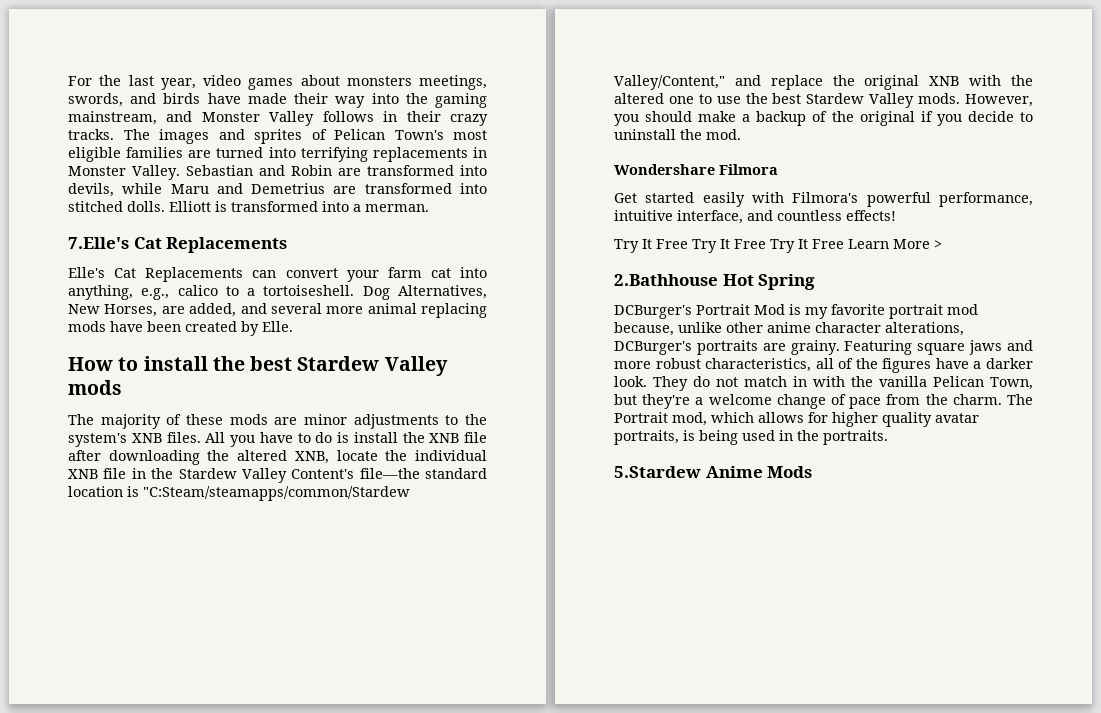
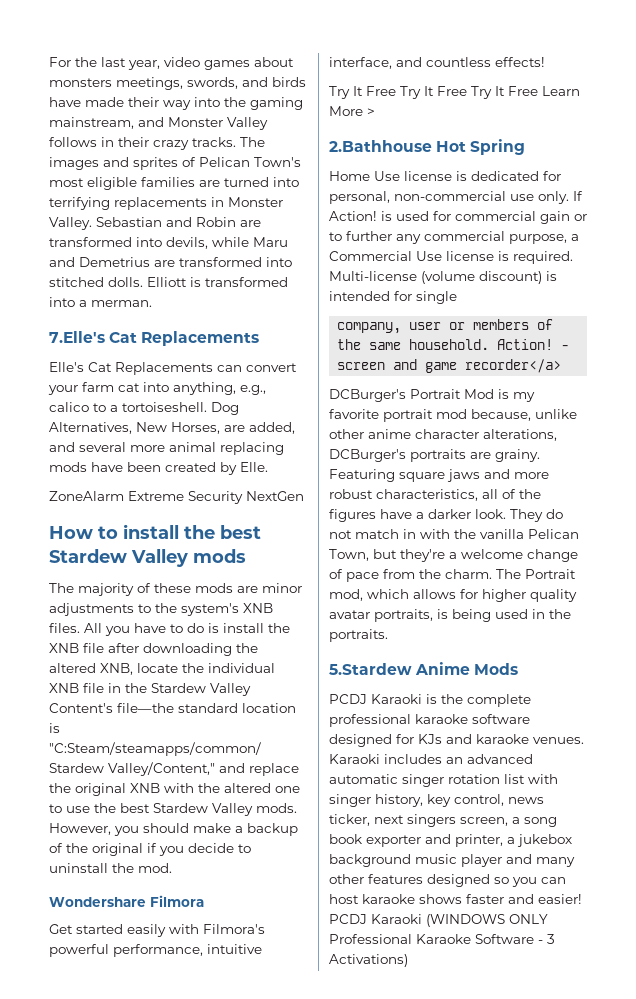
+ ZoneAlarm Extreme Security NextGen
+ Home Use license is dedicated for personal, non-commercial use only. If Action! is used for commercial gain or to further any commercial purpose, a Commercial Use license is required. Multi-license (volume discount) is intended for single
+ company, user or members of the same household. Action! - screen and game recorder</a>
+ PCDJ Karaoki is the complete professional karaoke software designed for KJs and karaoke venues. Karaoki includes an advanced automatic singer rotation list with singer history, key control, news ticker, next singers screen, a song book exporter and printer, a jukebox background music player and many other features designed so you can host karaoke shows faster and easier! PCDJ Karaoki (WINDOWS ONLY Professional Karaoke Software - 3 Activations)

